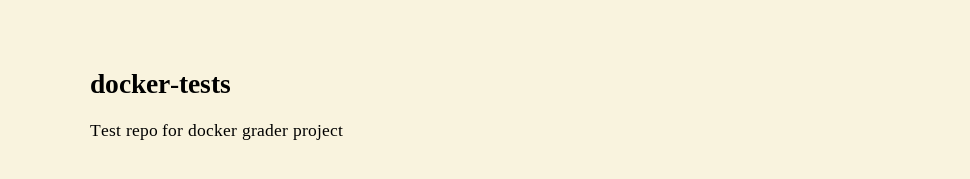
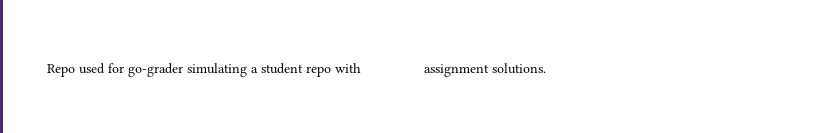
- docker-tests
- Test repo for docker grader project
+ Repo used for go-grader simulating a student repo with assignment solutions.

